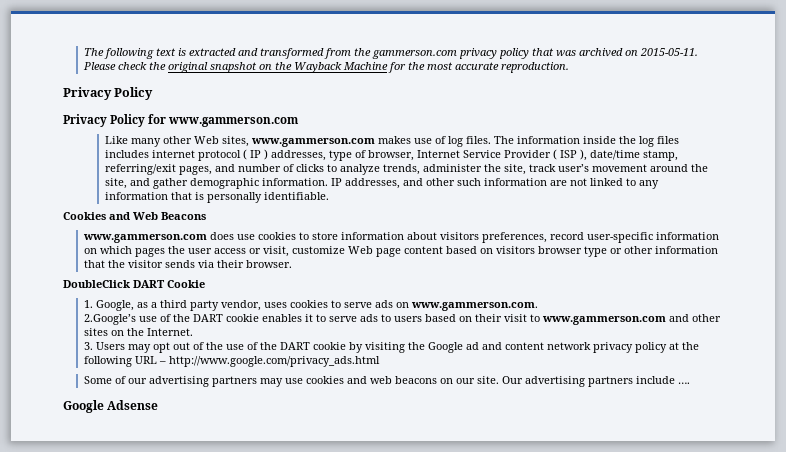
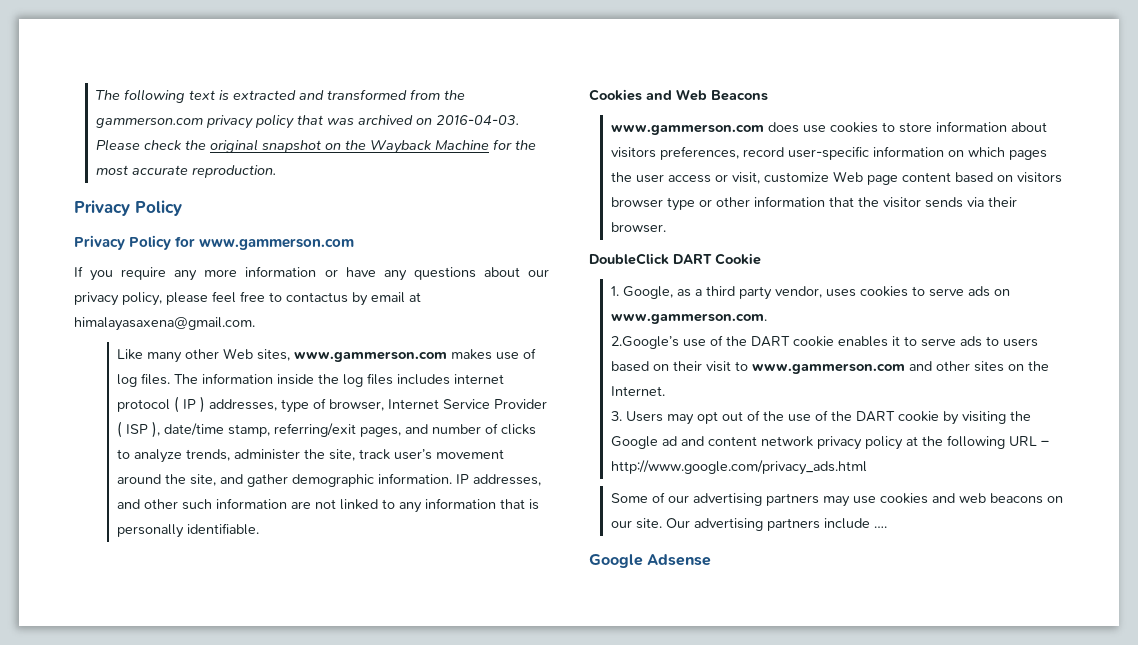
- The following text is extracted and transformed from the gammerson.com privacy policy that was archived on 2015-05-11.
+ The following text is extracted and transformed from the gammerson.com privacy policy that was archived on 2016-04-03.
+ If you require any more information or have any questions about our privacy policy, please feel free to contactus by email at himalayasaxena@gmail.com.

